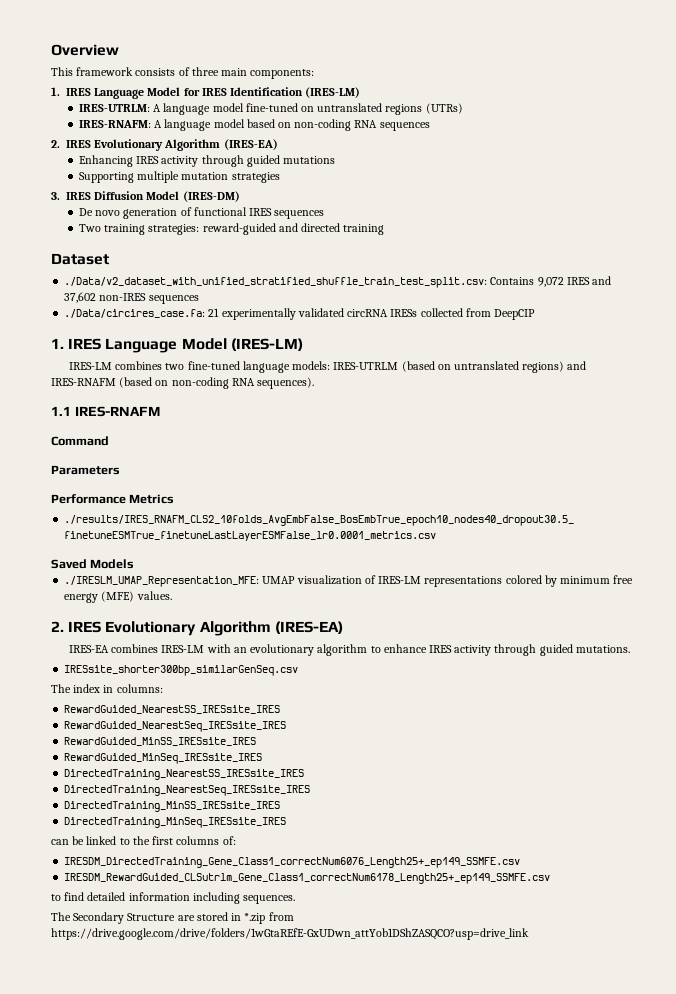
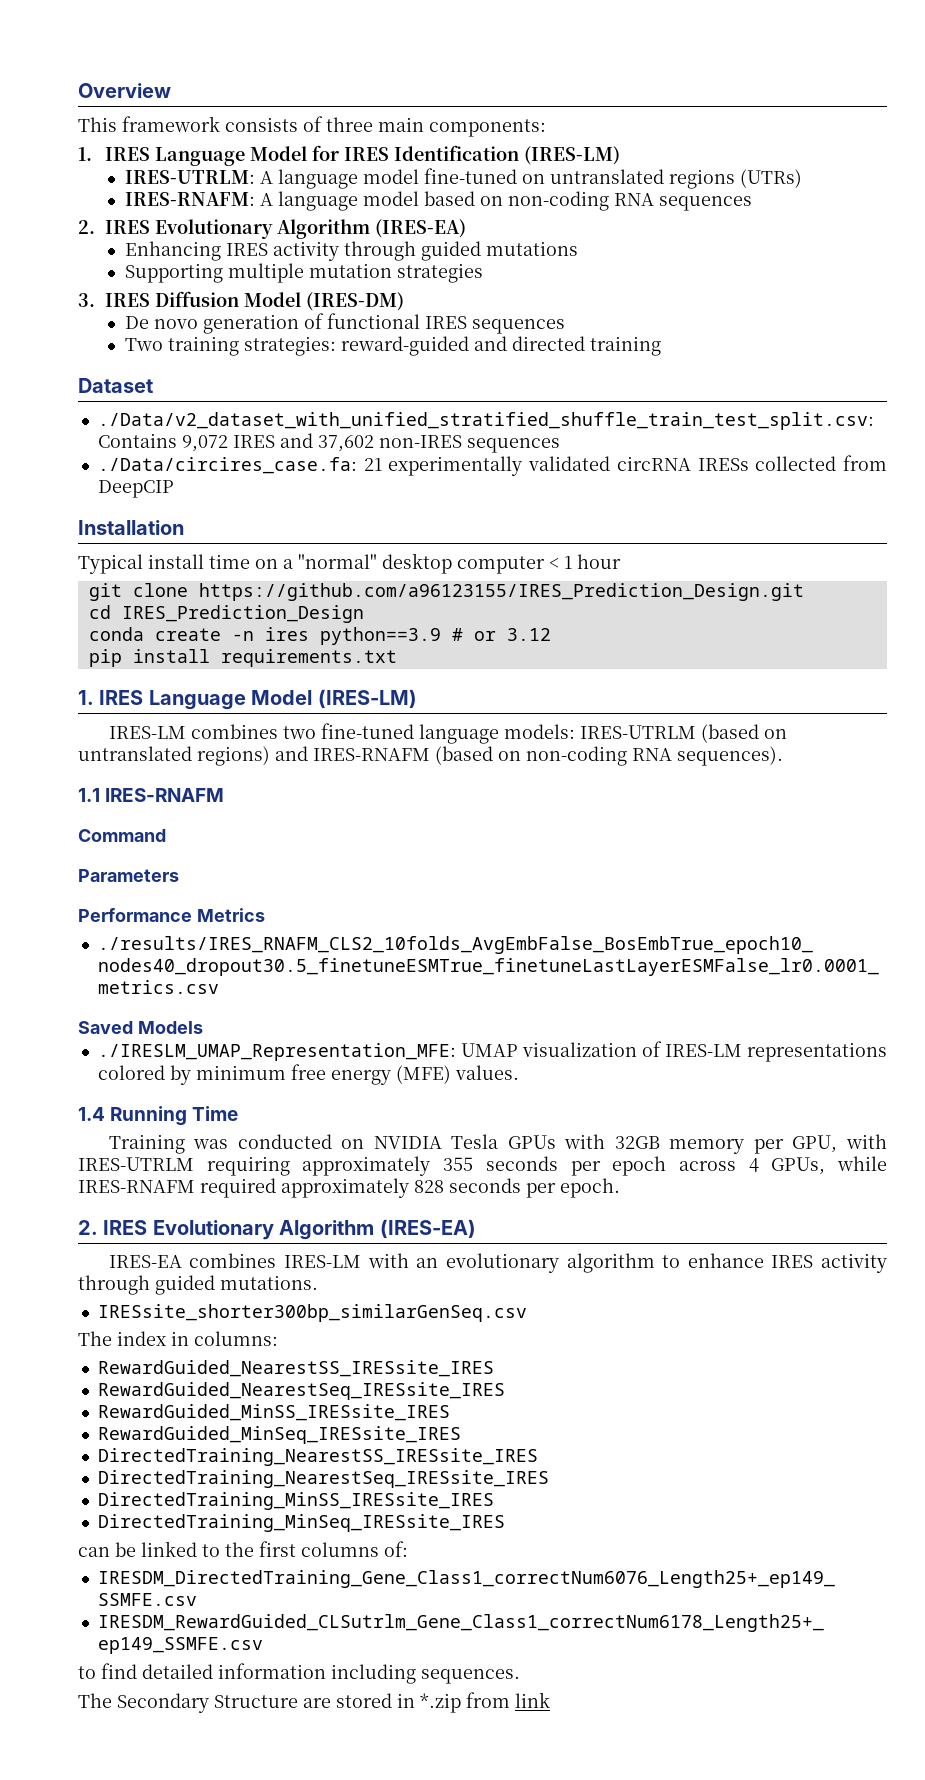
+ Installation
+ Typical install time on a "normal" desktop computer < 1 hour
+ git clone https://github.com/a96123155/IRES_Prediction_Design.git
+ cd IRES_Prediction_Design
+ conda create -n ires python==3.9 # or 3.12
+ pip install requirements.txt
+ 1.4 Running Time
+ Training was conducted on NVIDIA Tesla GPUs with 32GB memory per GPU, with IRES-UTRLM requiring approximately 355 seconds per epoch across 4 GPUs, while IRES-RNAFM required approximately 828 seconds per epoch.
- The Secondary Structure are stored in *.zip from https://drive.google.com/drive/folders/1wGtaREfE-GxUDwn_attYob1DShZASQCO?usp=drive_link
+ The Secondary Structure are stored in *.zip from link

